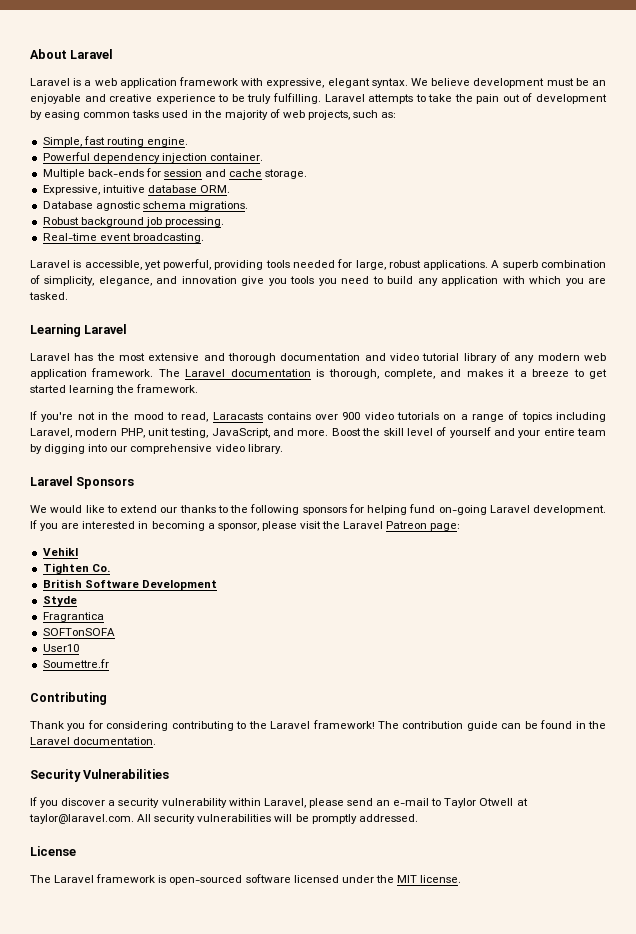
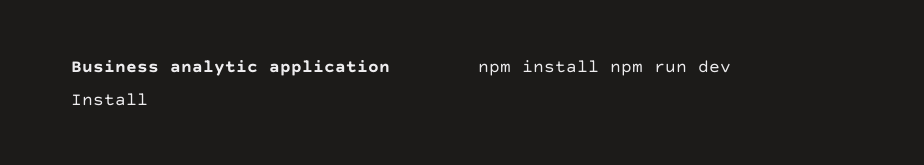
- About Laravel
- Laravel is a web application framework with expressive, elegant syntax. We believe development must be an enjoyable and creative experience to be truly fulfilling. Laravel attempts to take the pain out of development by easing common tasks used in the majority of web projects, such as:
- Simple, fast routing engine.
- Powerful dependency injection container.
- Multiple back-ends for session and cache storage.
- Expressive, intuitive database ORM.
- Database agnostic schema migrations.
- Robust background job processing.
- Real-time event broadcasting.
- Laravel is accessible, yet powerful, providing tools needed for large, robust applications. A superb combination of simplicity, elegance, and innovation give you tools you need to build any application with which you are tasked.
- Learning Laravel
- Laravel has the most extensive and thorough documentation and video tutorial library of any modern web application framework. The Laravel documentation is thorough, complete, and makes it a breeze to get started learning the framework.
- If you're not in the mood to read, Laracasts contains over 900 video tutorials on a range of topics including Laravel, modern PHP, unit testing, JavaScript, and more. Boost the skill level of yourself and your entire team by digging into our comprehensive video library.
- Laravel Sponsors
- We would like to extend our thanks to the following sponsors for helping fund on-going Laravel development. If you are interested in becoming a sponsor, please visit the Laravel Patreon page:
- Vehikl
- Tighten Co.
- British Software Development
- Styde
- Fragrantica
- SOFTonSOFA
- User10
- Soumettre.fr
- Contributing
- Thank you for considering contributing to the Laravel framework! The contribution guide can be found in the Laravel documentation.
- Security Vulnerabilities
- If you discover a security vulnerability within Laravel, please send an e-mail to Taylor Otwell at taylor@laravel.com. All security vulnerabilities will be promptly addressed.
- License
- The Laravel framework is open-sourced software licensed under the MIT license.
+ Business analytic application
+ Install
+ npm install npm run dev

